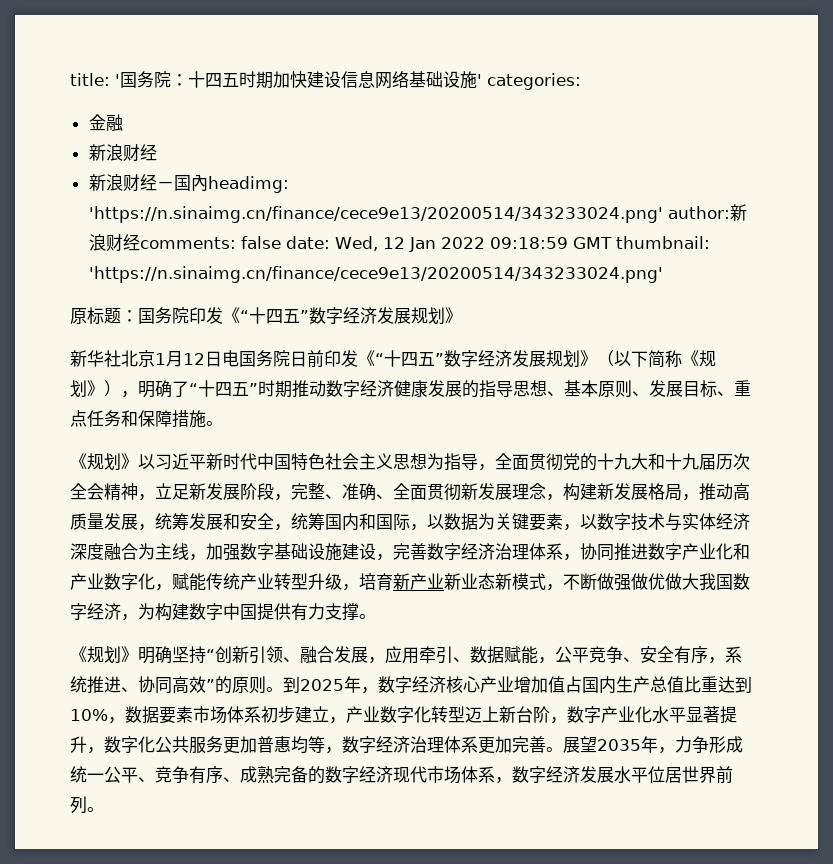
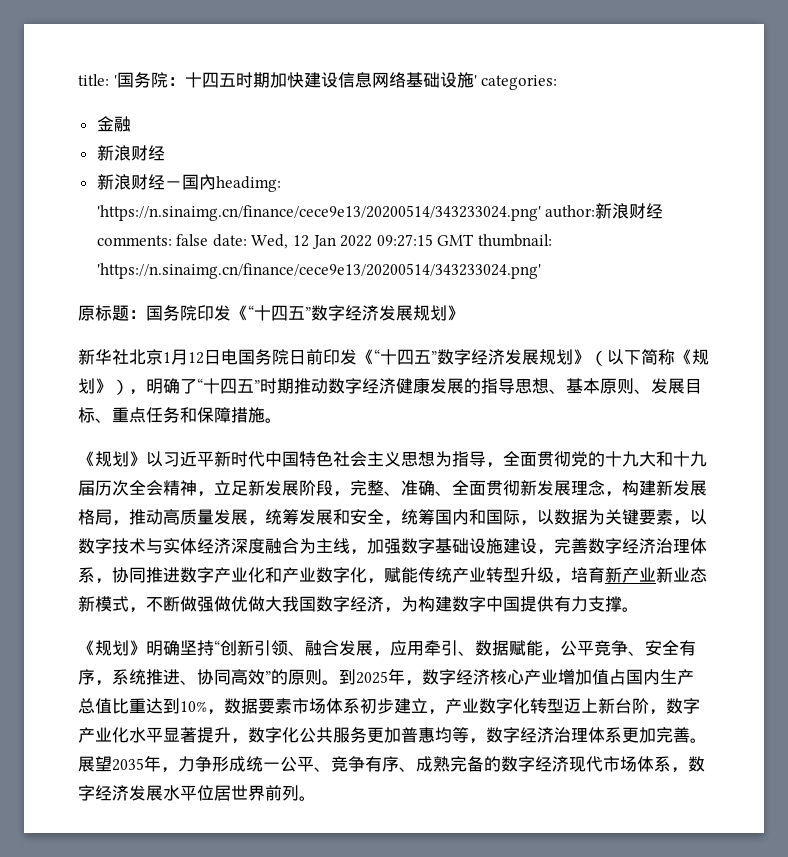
- 新浪财经－国內headimg: 'https://n.sinaimg.cn/finance/cece9e13/20200514/343233024.png' author:新浪财经comments: false date: Wed, 12 Jan 2022 09:18:59 GMT thumbnail: 'https://n.sinaimg.cn/finance/cece9e13/20200514/343233024.png'
+ 新浪财经－国內headimg: 'https://n.sinaimg.cn/finance/cece9e13/20200514/343233024.png' author:新浪财经comments: false date: Wed, 12 Jan 2022 09:27:15 GMT thumbnail: 'https://n.sinaimg.cn/finance/cece9e13/20200514/343233024.png'

